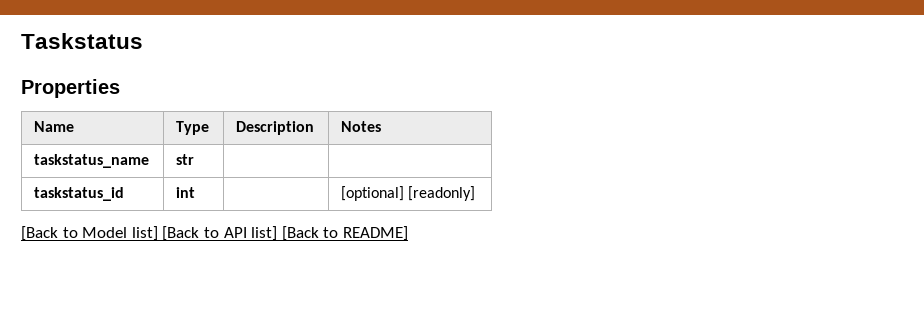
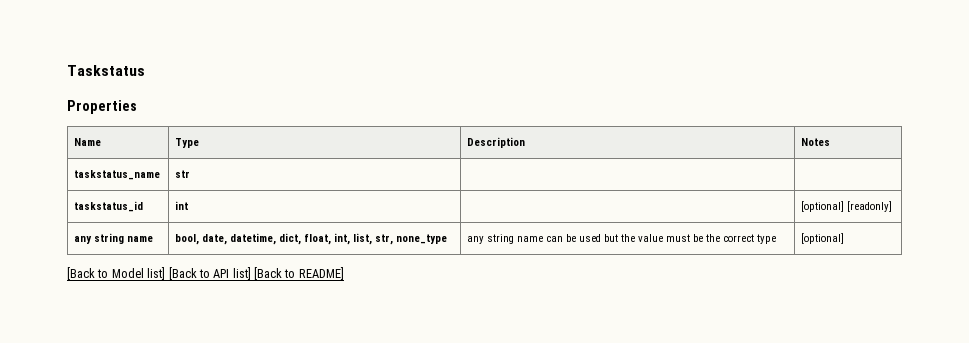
+ any string name | bool, date, datetime, dict, float, int, list, str, none_type | any string name can be used but the value must be the correct type | [optional]

